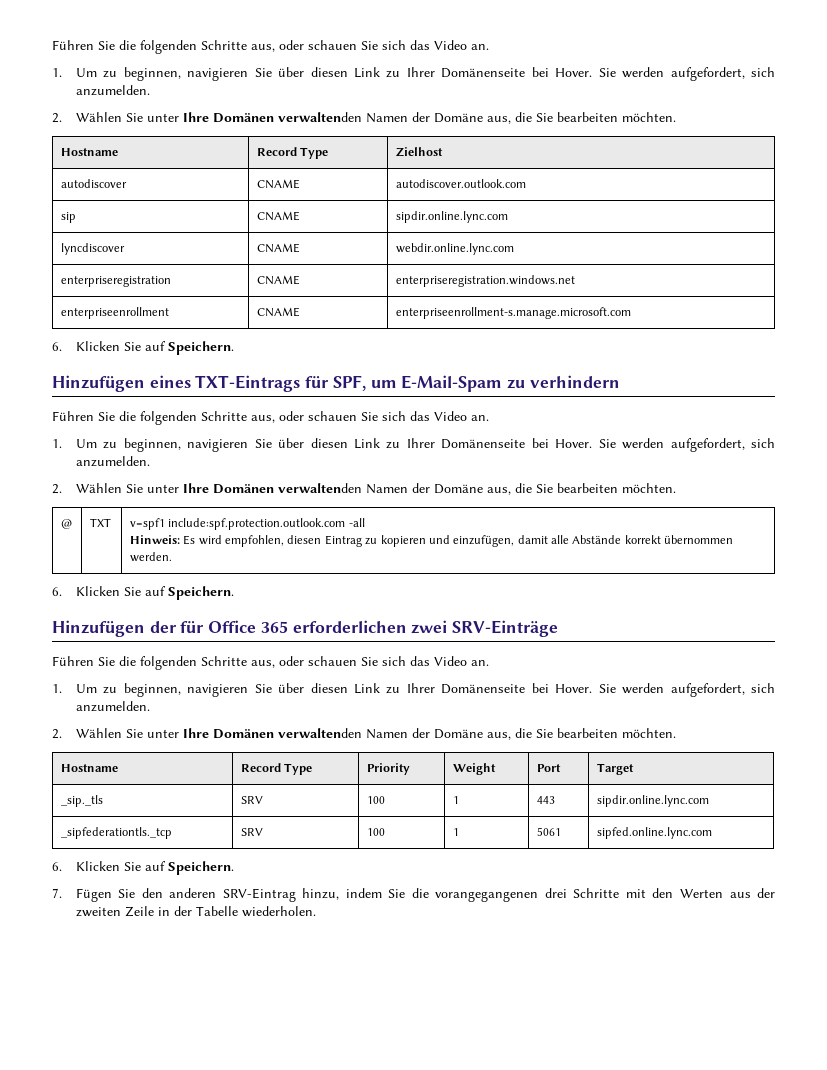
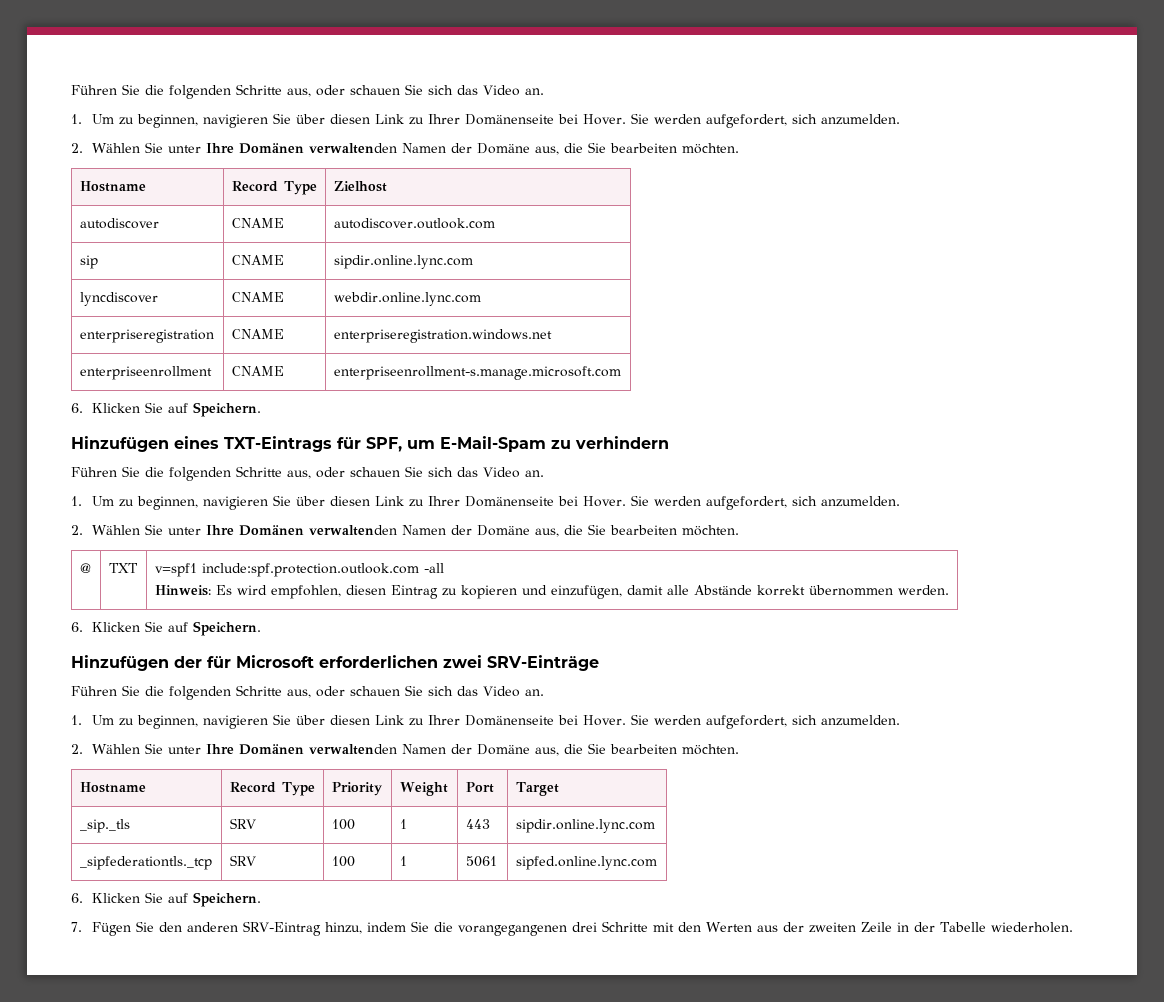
- Hinzufügen der für Office 365 erforderlichen zwei SRV-Einträge
+ Hinzufügen der für Microsoft erforderlichen zwei SRV-Einträge

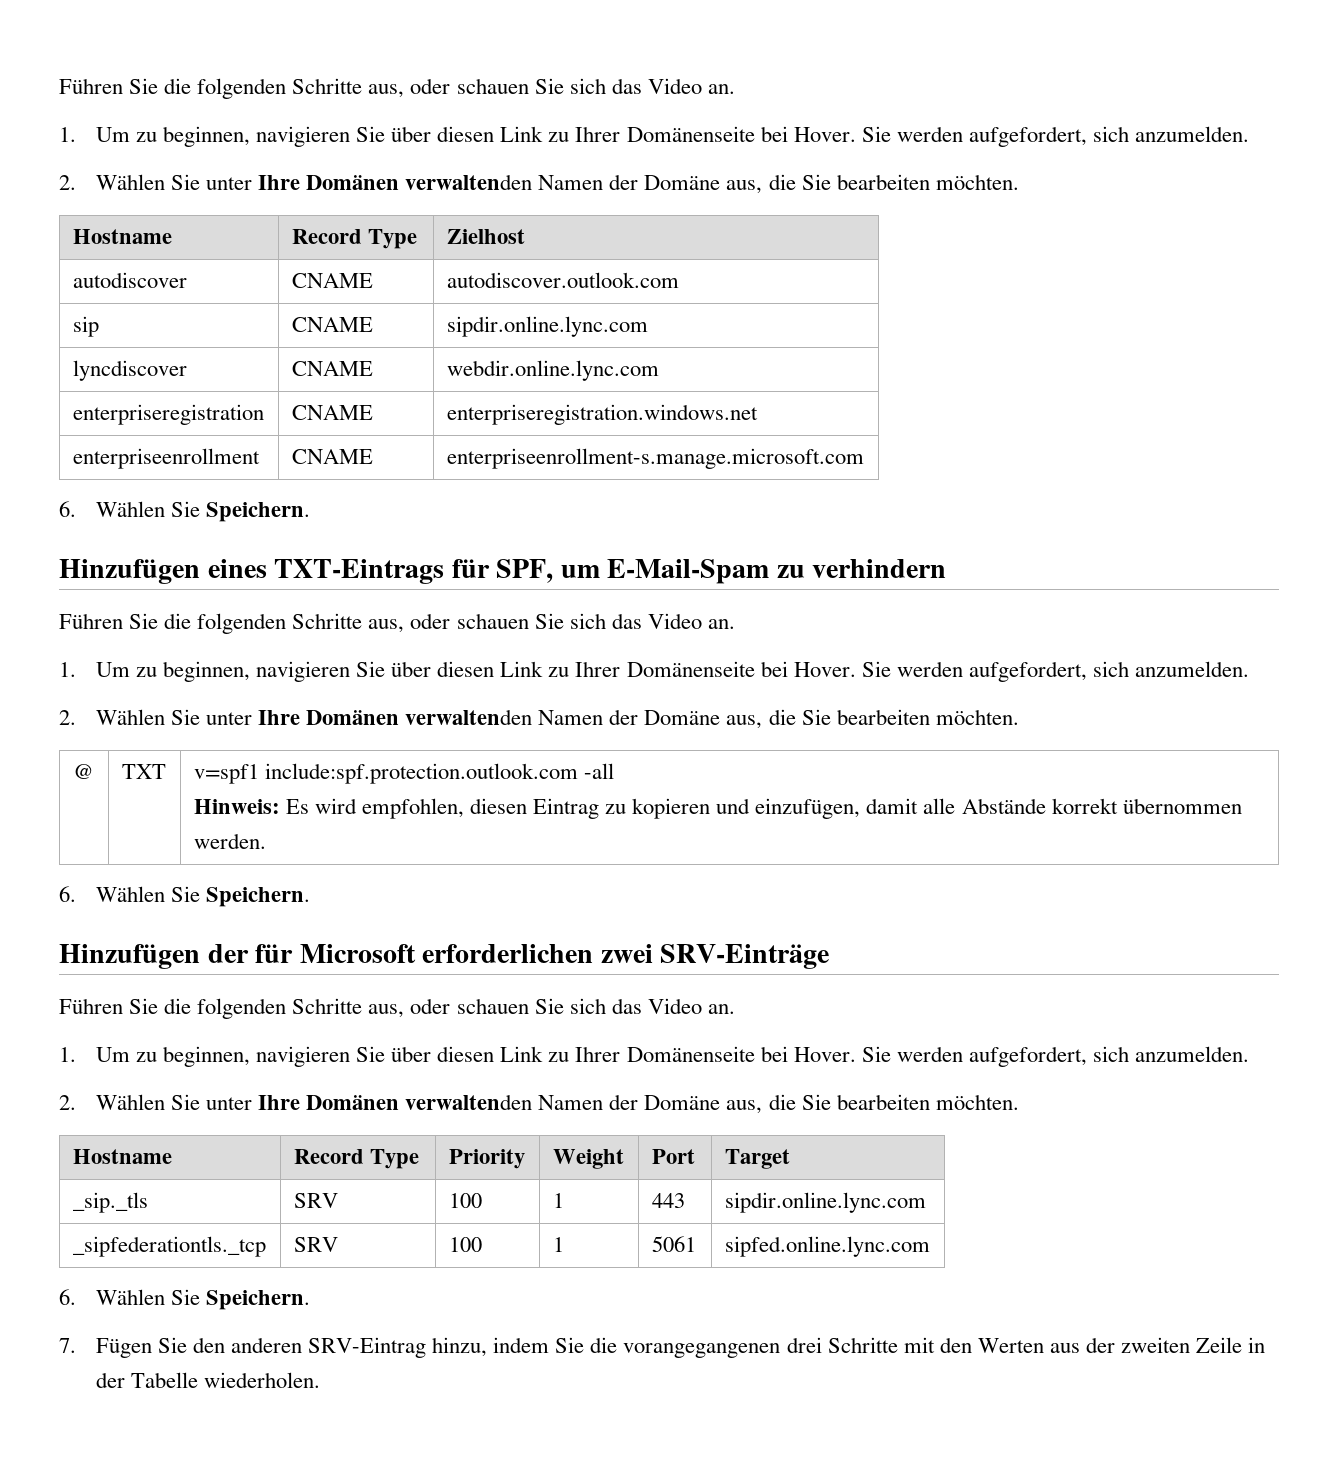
  enterpriseenrollment | CNAME | enterpriseenrollment-s.manage.microsoft.com
- 6. Klicken Sie auf Speichern.
+ 6. Wählen Sie Speichern.
  @ | TXT | v=spf1 include:spf.protection.outlook.com -all
  Hinweis: Es wird empfohlen, diesen Eintrag zu kopieren und einzufügen, damit alle Abstände korrekt übernommen werden.
- 6. Klicken Sie auf Speichern.
+ 6. Wählen Sie Speichern.
  _sipfederationtls._tcp | SRV | 100 | 1 | 5061 | sipfed.online.lync.com
- 6. Klicken Sie auf Speichern.
+ 6. Wählen Sie Speichern.

